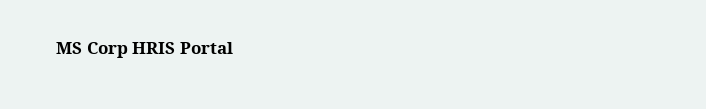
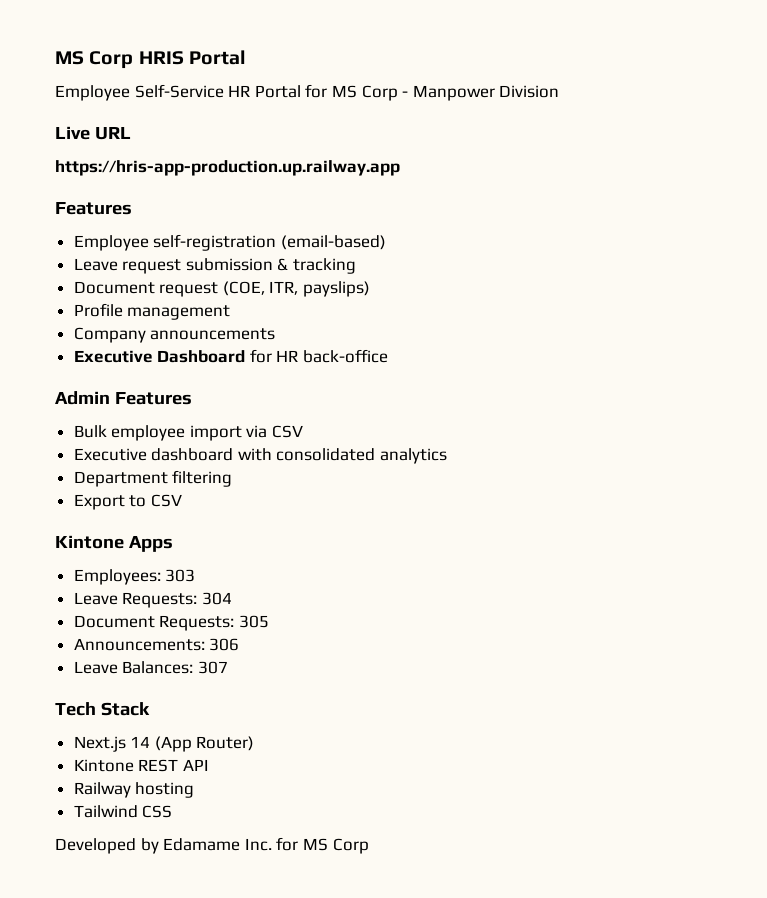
+ Employee Self-Service HR Portal for MS Corp - Manpower Division
+ Live URL
+ https://hris-app-production.up.railway.app
+ Features
+ Employee self-registration (email-based)
+ Leave request submission & tracking
+ Document request (COE, ITR, payslips)
+ Profile management
+ Company announcements
+ Executive Dashboard for HR back-office
+ Admin Features
+ Bulk employee import via CSV
+ Executive dashboard with consolidated analytics
+ Department filtering
+ Export to CSV
+ Kintone Apps
+ Employees: 303
+ Leave Requests: 304
+ Document Requests: 305
+ Announcements: 306
+ Leave Balances: 307
+ Tech Stack
+ Next.js 14 (App Router)
+ Kintone REST API
+ Railway hosting
+ Tailwind CSS
+ Developed by Edamame Inc. for MS Corp

